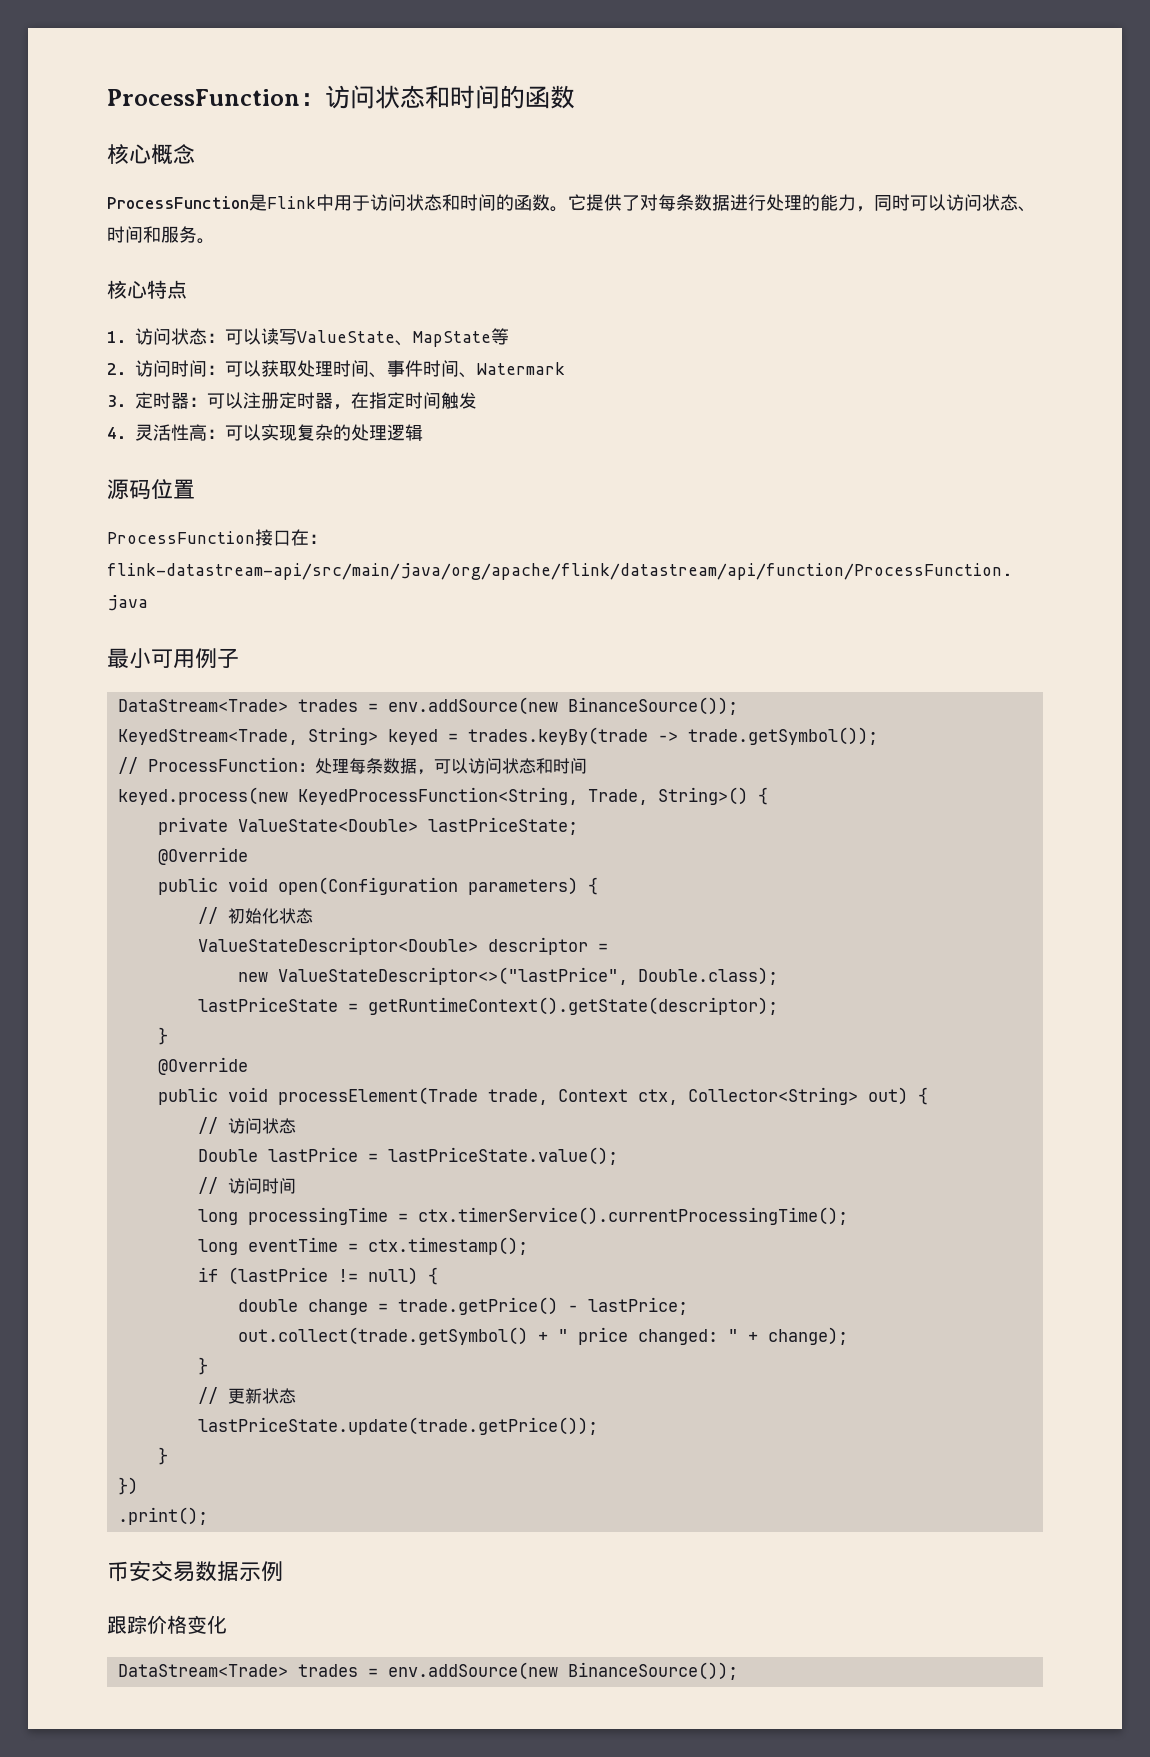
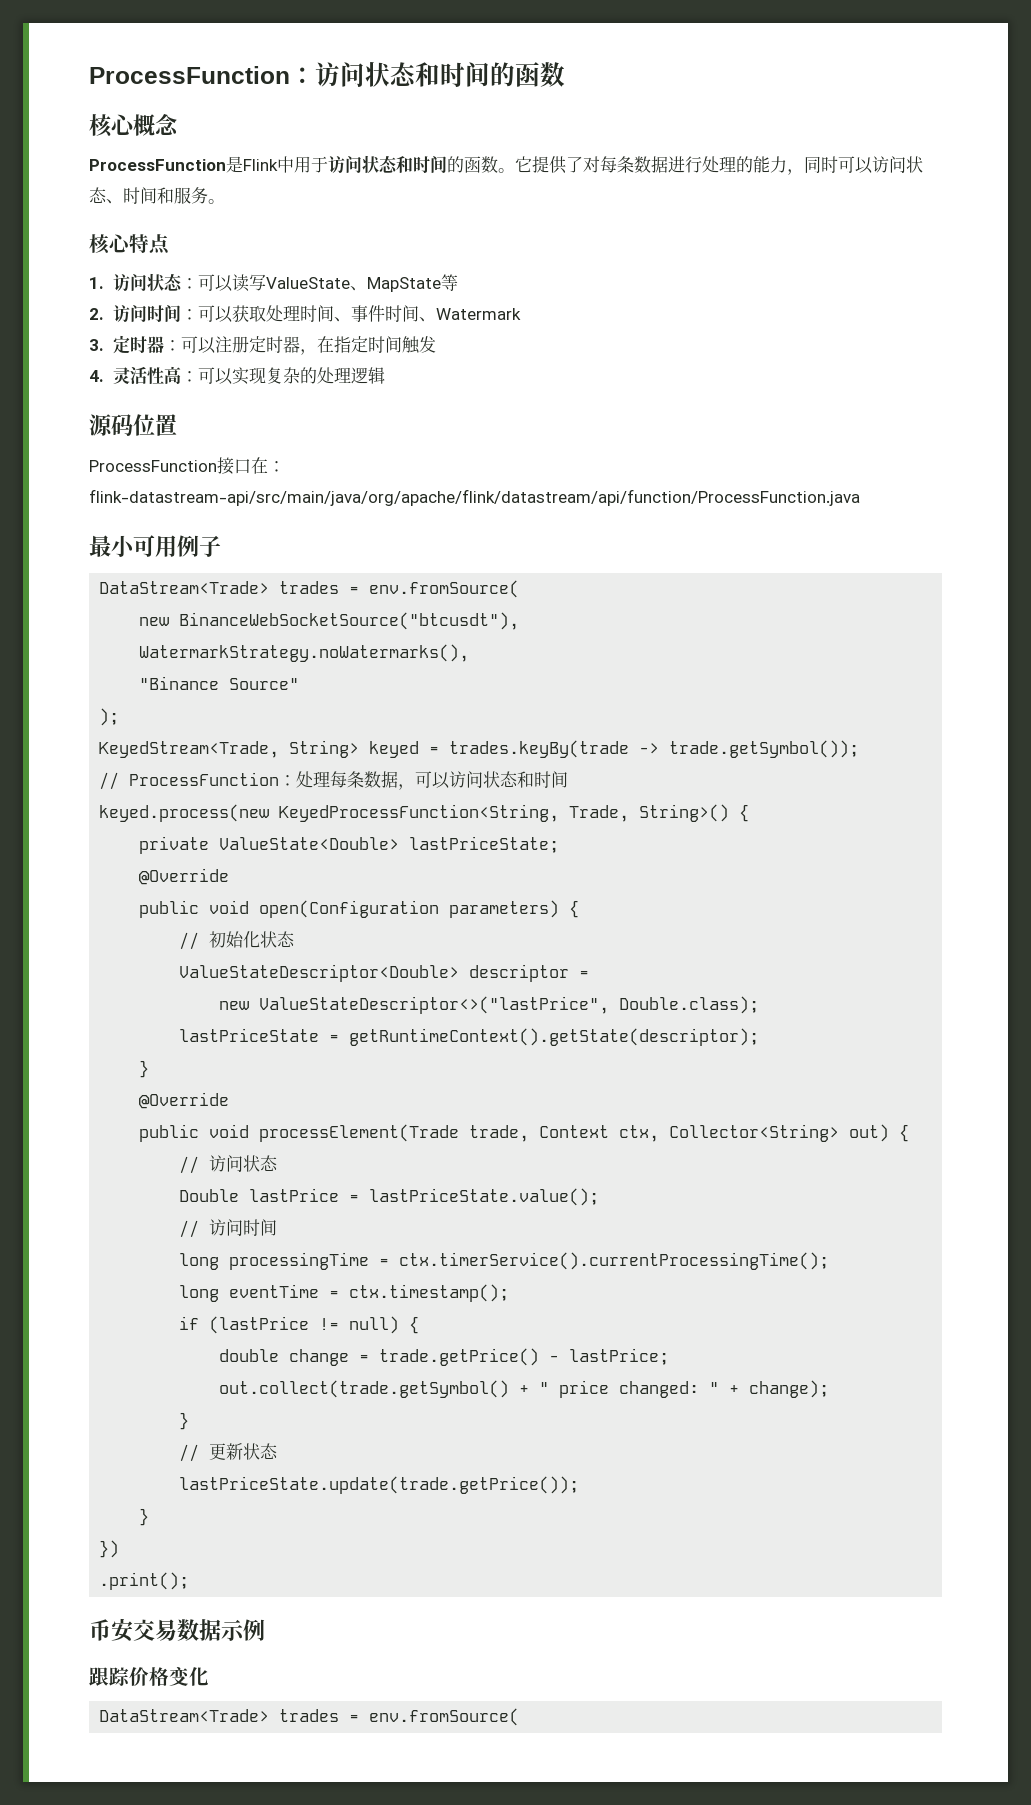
  最小可用例子
- DataStream<Trade> trades = env.addSource(new BinanceSource());
+ DataStream<Trade> trades = env.fromSource(
+ new BinanceWebSocketSource("btcusdt"),
+ WatermarkStrategy.noWatermarks(),
+ "Binance Source"
+ );
  跟踪价格变化
- DataStream<Trade> trades = env.addSource(new BinanceSource());
+ DataStream<Trade> trades = env.fromSource(

